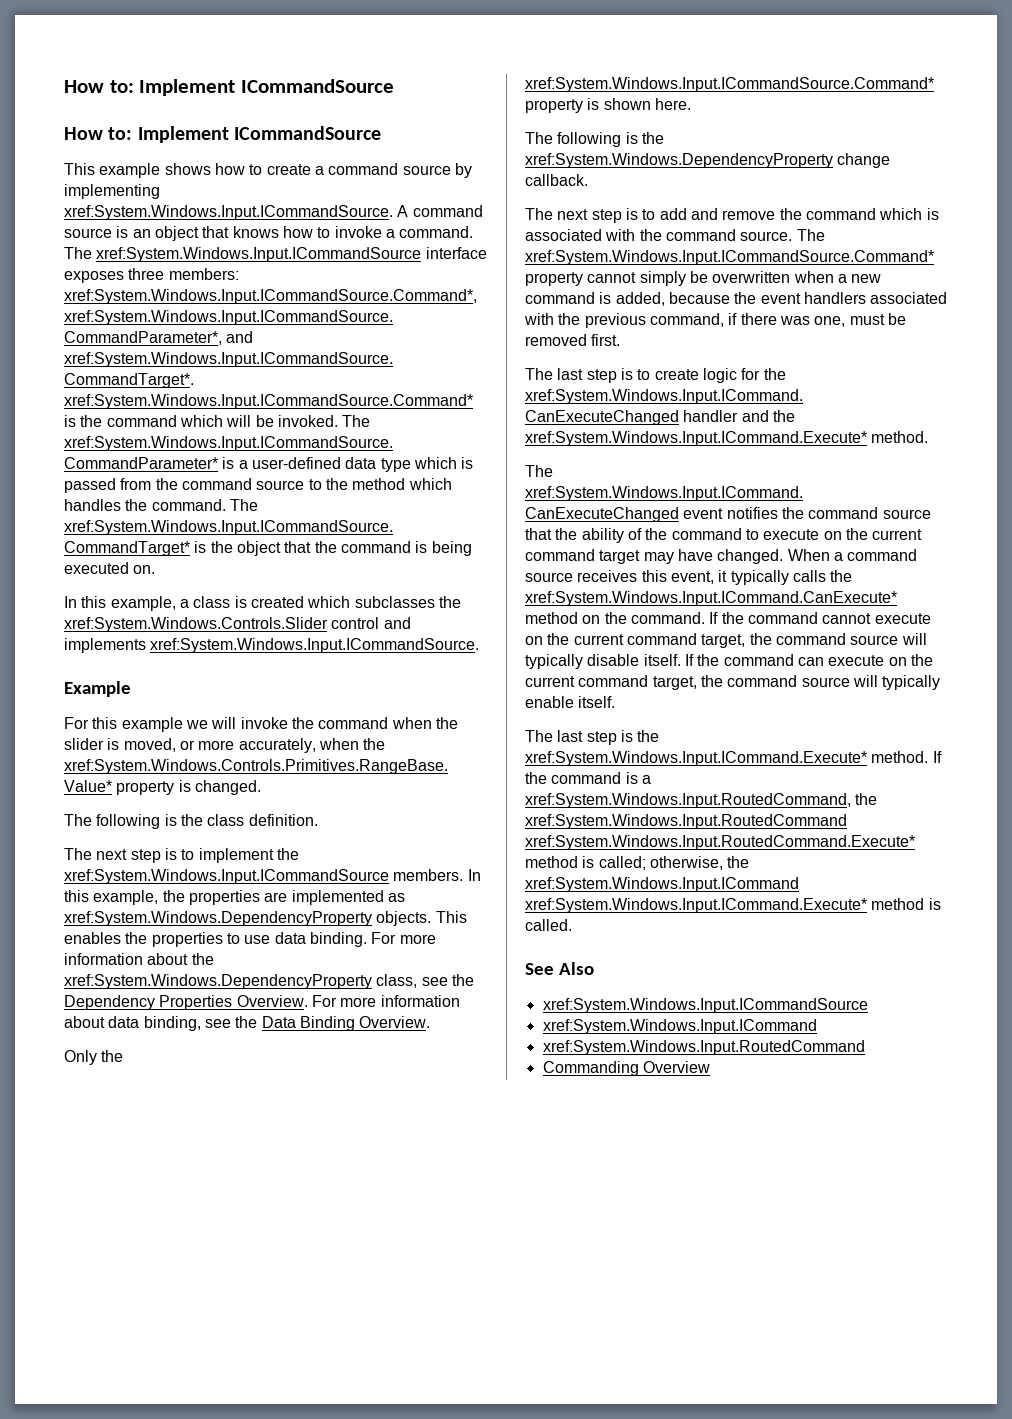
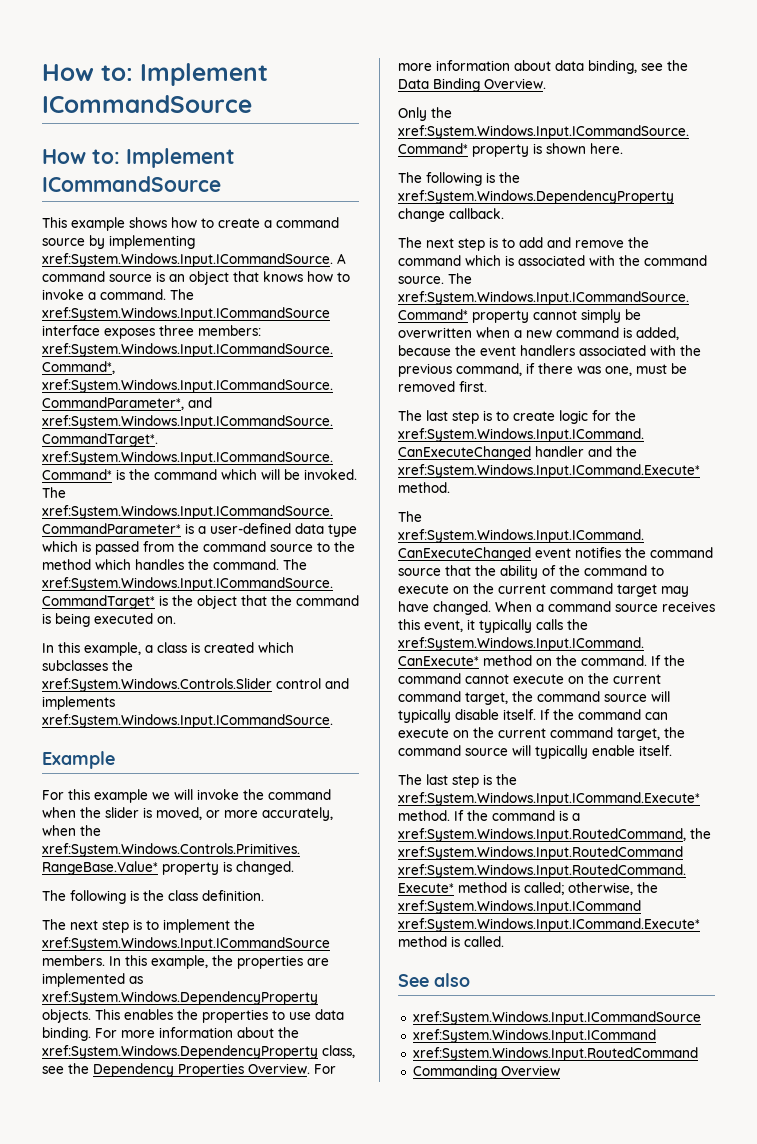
- See Also
+ See also

